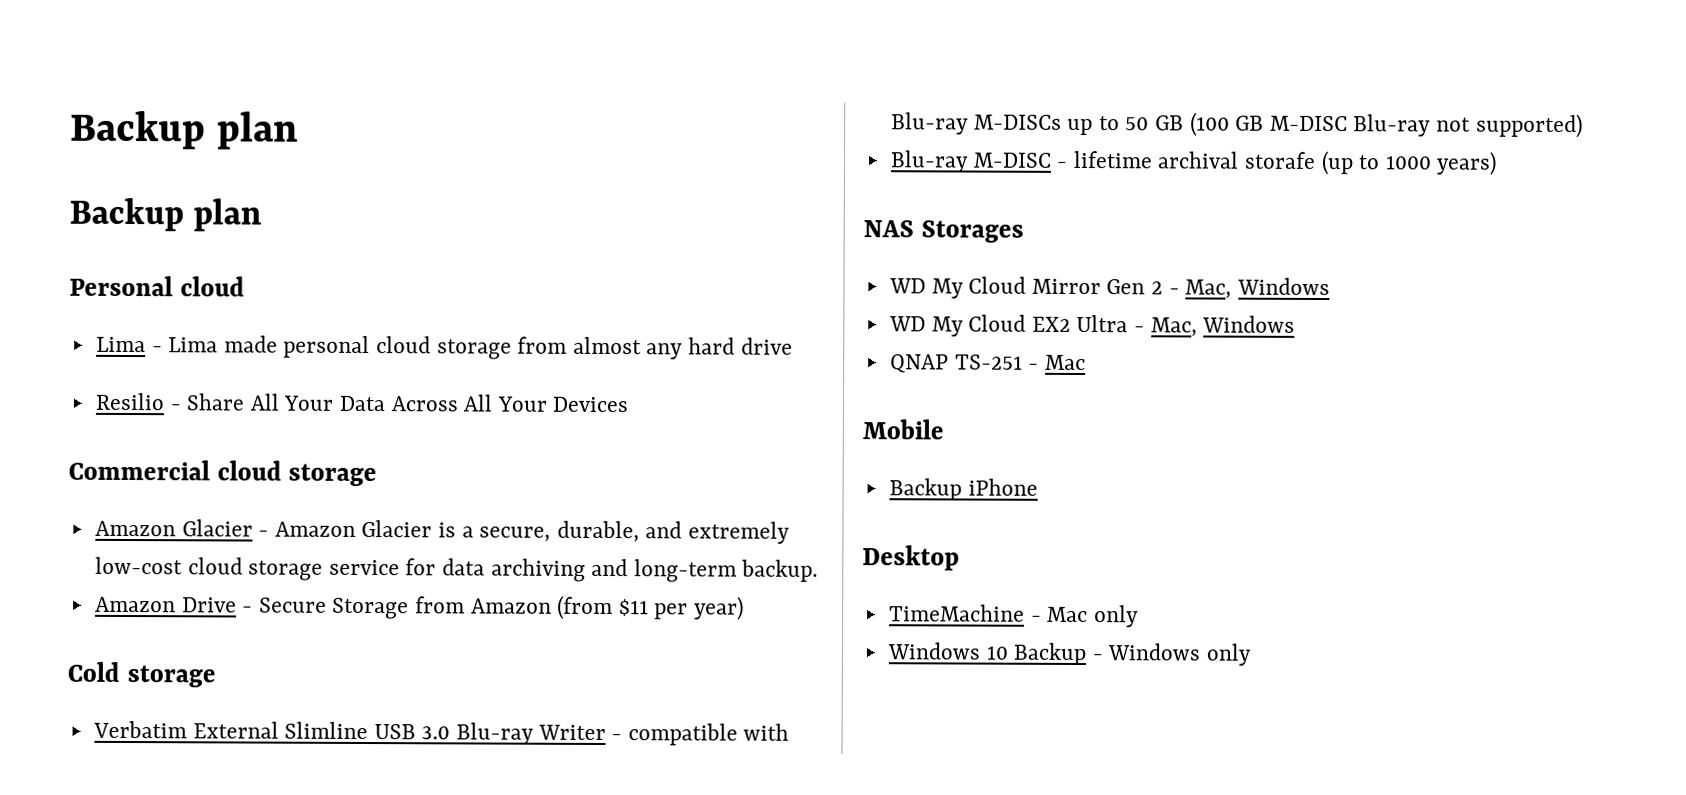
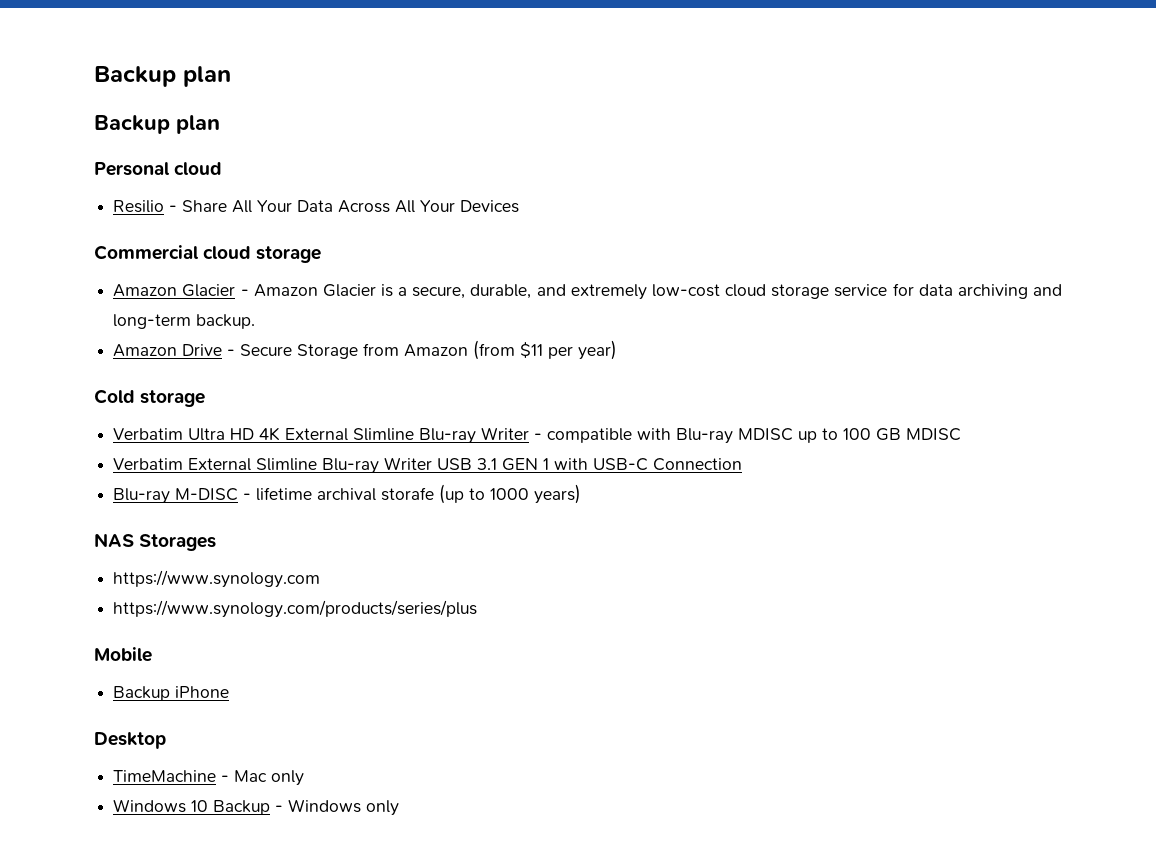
- Lima - Lima made personal cloud storage from almost any hard drive
- Verbatim External Slimline USB 3.0 Blu-ray Writer - compatible with Blu-ray M-DISCs up to 50 GB (100 GB M-DISC Blu-ray not supported)
+ Verbatim Ultra HD 4K External Slimline Blu-ray Writer - compatible with Blu-ray MDISC up to 100 GB MDISC
+ Verbatim External Slimline Blu-ray Writer USB 3.1 GEN 1 with USB-C Connection
- WD My Cloud Mirror Gen 2 - Mac, Windows
- WD My Cloud EX2 Ultra - Mac, Windows
- QNAP TS-251 - Mac
+ https://www.synology.com
+ https://www.synology.com/products/series/plus

